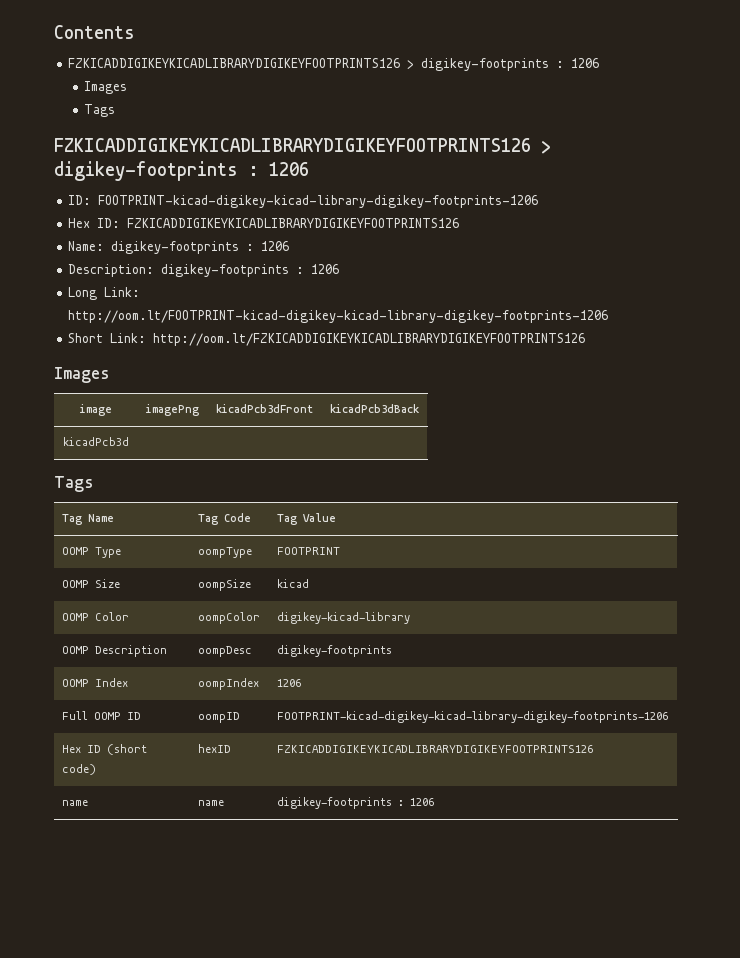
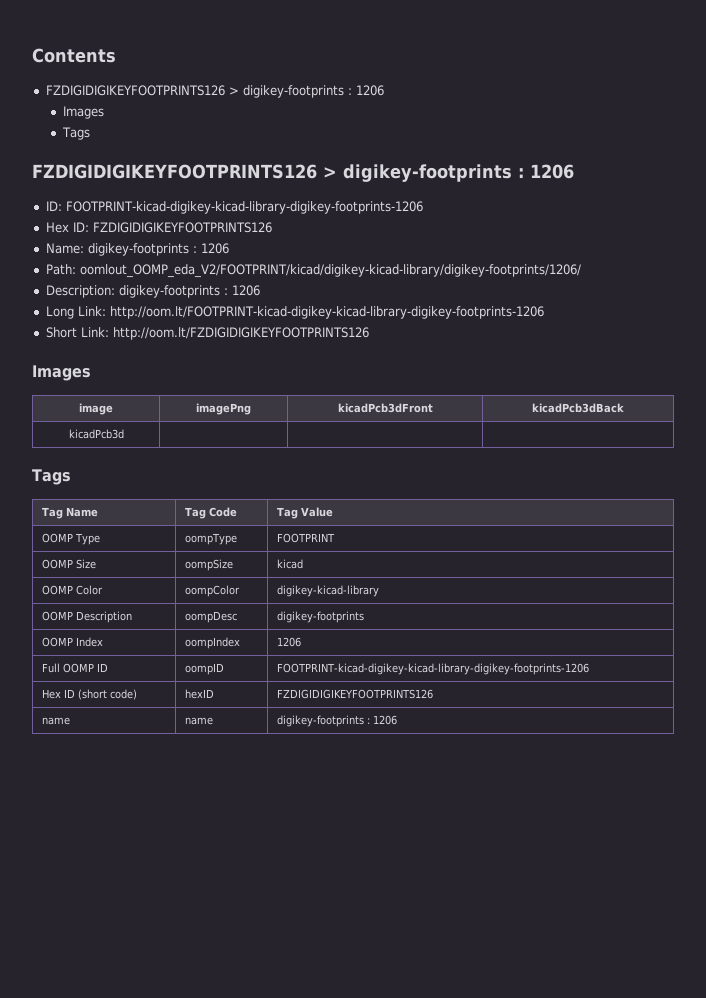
  Contents
- FZKICADDIGIKEYKICADLIBRARYDIGIKEYFOOTPRINTS126 > digikey-footprints : 1206
+ FZDIGIDIGIKEYFOOTPRINTS126 > digikey-footprints : 1206
  Images
  Tags
- FZKICADDIGIKEYKICADLIBRARYDIGIKEYFOOTPRINTS126 > digikey-footprints : 1206
+ FZDIGIDIGIKEYFOOTPRINTS126 > digikey-footprints : 1206
- Hex ID: FZKICADDIGIKEYKICADLIBRARYDIGIKEYFOOTPRINTS126
+ Hex ID: FZDIGIDIGIKEYFOOTPRINTS126
+ Path: oomlout_OOMP_eda_V2/FOOTPRINT/kicad/digikey-kicad-library/digikey-footprints/1206/
- Short Link: http://oom.lt/FZKICADDIGIKEYKICADLIBRARYDIGIKEYFOOTPRINTS126
+ Short Link: http://oom.lt/FZDIGIDIGIKEYFOOTPRINTS126
- Hex ID (short code) | hexID | FZKICADDIGIKEYKICADLIBRARYDIGIKEYFOOTPRINTS126
+ Hex ID (short code) | hexID | FZDIGIDIGIKEYFOOTPRINTS126

